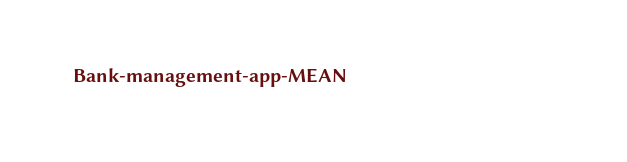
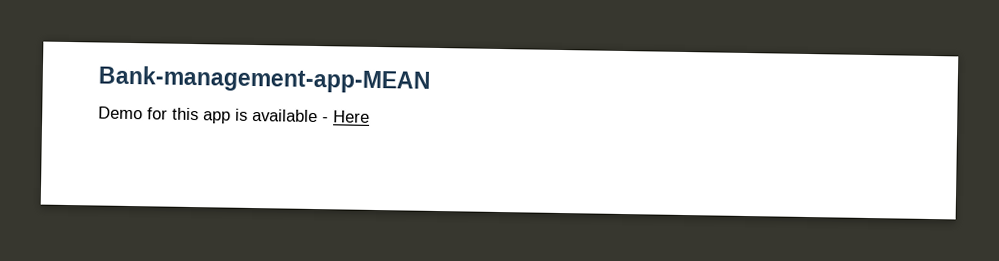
+ Demo for this app is available - Here

